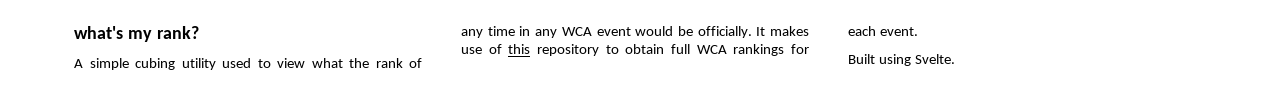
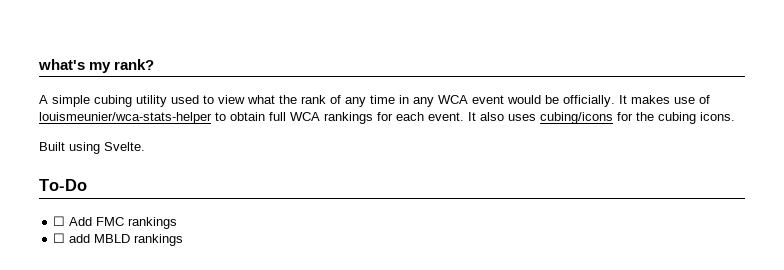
- It makes use of this repository to obtain full WCA rankings for each event.
+ It makes use of louismeunier/wca-stats-helper to obtain full WCA rankings for each event. It also uses cubing/icons for the cubing icons.
  Built using Svelte.
+ To-Do
+ ☐ Add FMC rankings
+ ☐ add MBLD rankings

